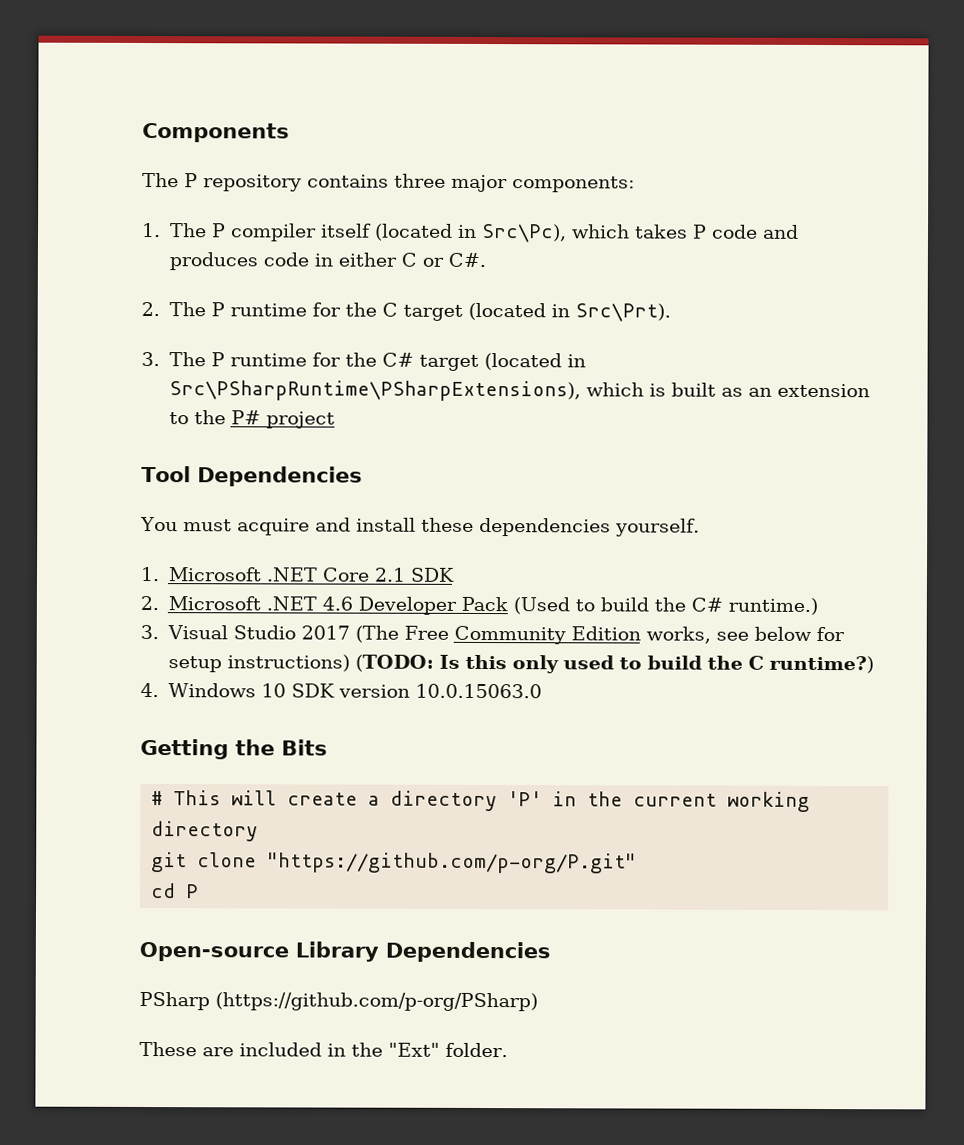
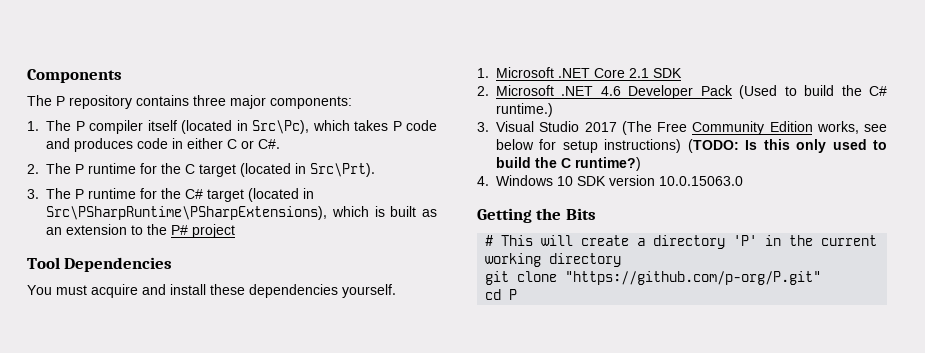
- Open-source Library Dependencies
- PSharp (https://github.com/p-org/PSharp)
- These are included in the "Ext" folder.

